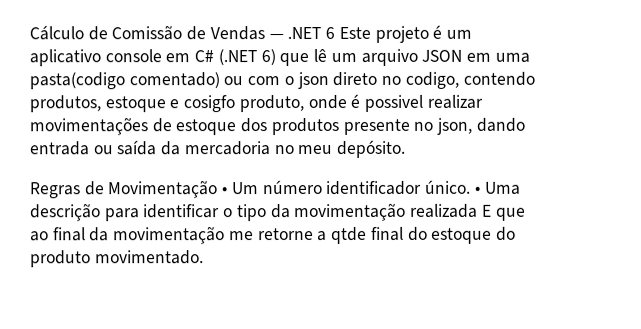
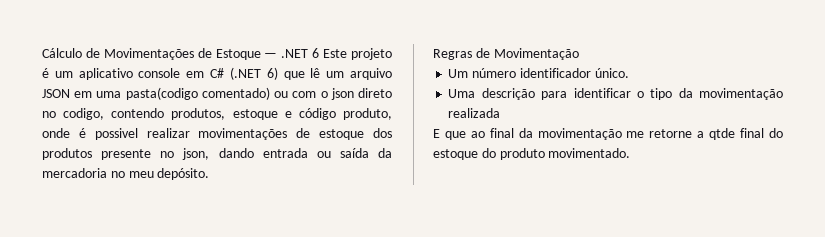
- Cálculo de Comissão de Vendas — .NET 6 Este projeto é um aplicativo console em C# (.NET 6) que lê um arquivo JSON em uma pasta(codigo comentado) ou com o json direto no codigo, contendo produtos, estoque e cosigfo produto, onde é possivel realizar movimentações de estoque dos produtos presente no json, dando entrada ou saída da mercadoria no meu depósito.
+ Cálculo de Movimentações de Estoque — .NET 6 Este projeto é um aplicativo console em C# (.NET 6) que lê um arquivo JSON em uma pasta(codigo comentado) ou com o json direto no codigo, contendo produtos, estoque e código produto, onde é possivel realizar movimentações de estoque dos produtos presente no json, dando entrada ou saída da mercadoria no meu depósito.
- Regras de Movimentação • Um número identificador único. • Uma descrição para identificar o tipo da movimentação realizada E que ao final da movimentação me retorne a qtde final do estoque do produto movimentado.
+ Regras de Movimentação
+ Um número identificador único.
+ Uma descrição para identificar o tipo da movimentação realizada
+ E que ao final da movimentação me retorne a qtde final do estoque do produto movimentado.

